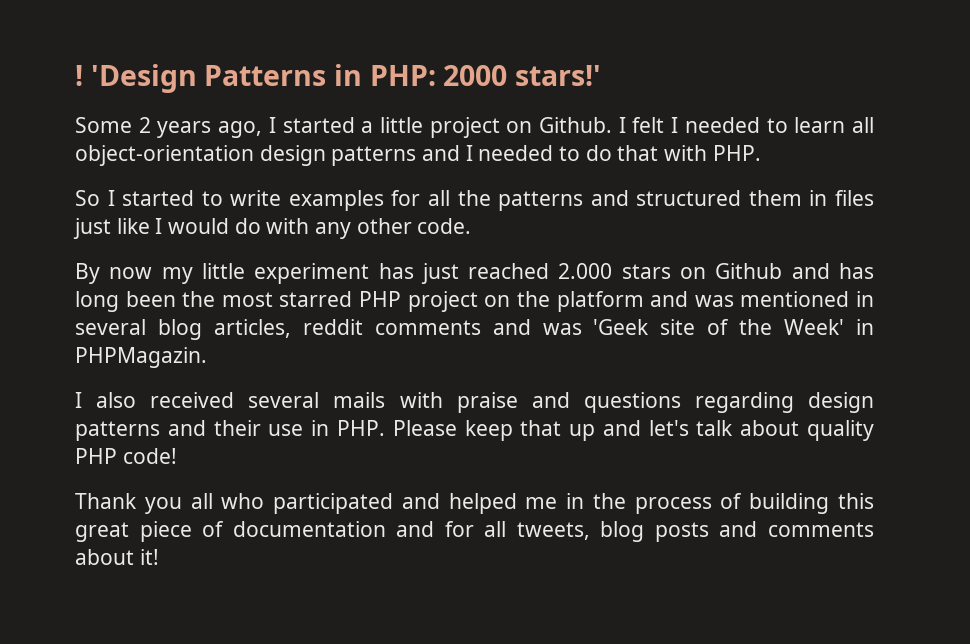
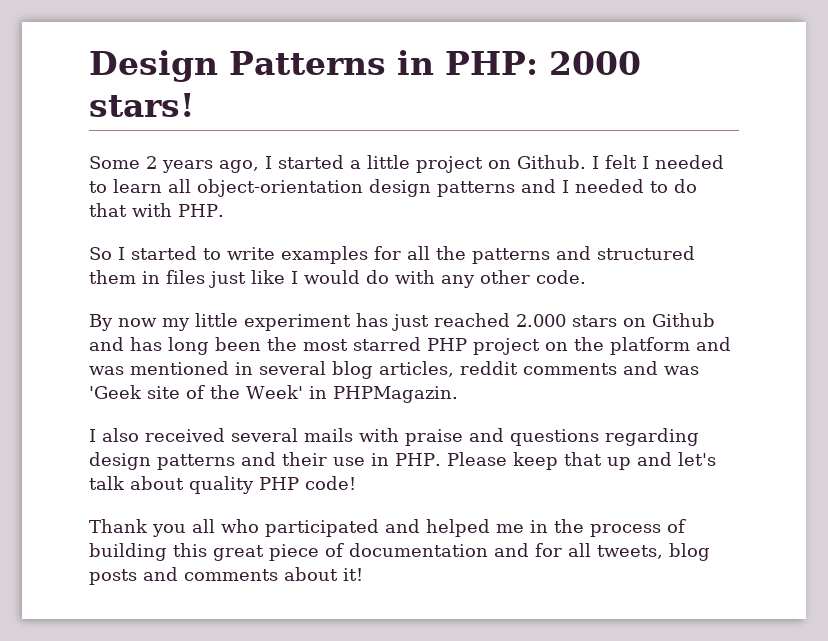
- ! 'Design Patterns in PHP: 2000 stars!'
+ Design Patterns in PHP: 2000 stars!

